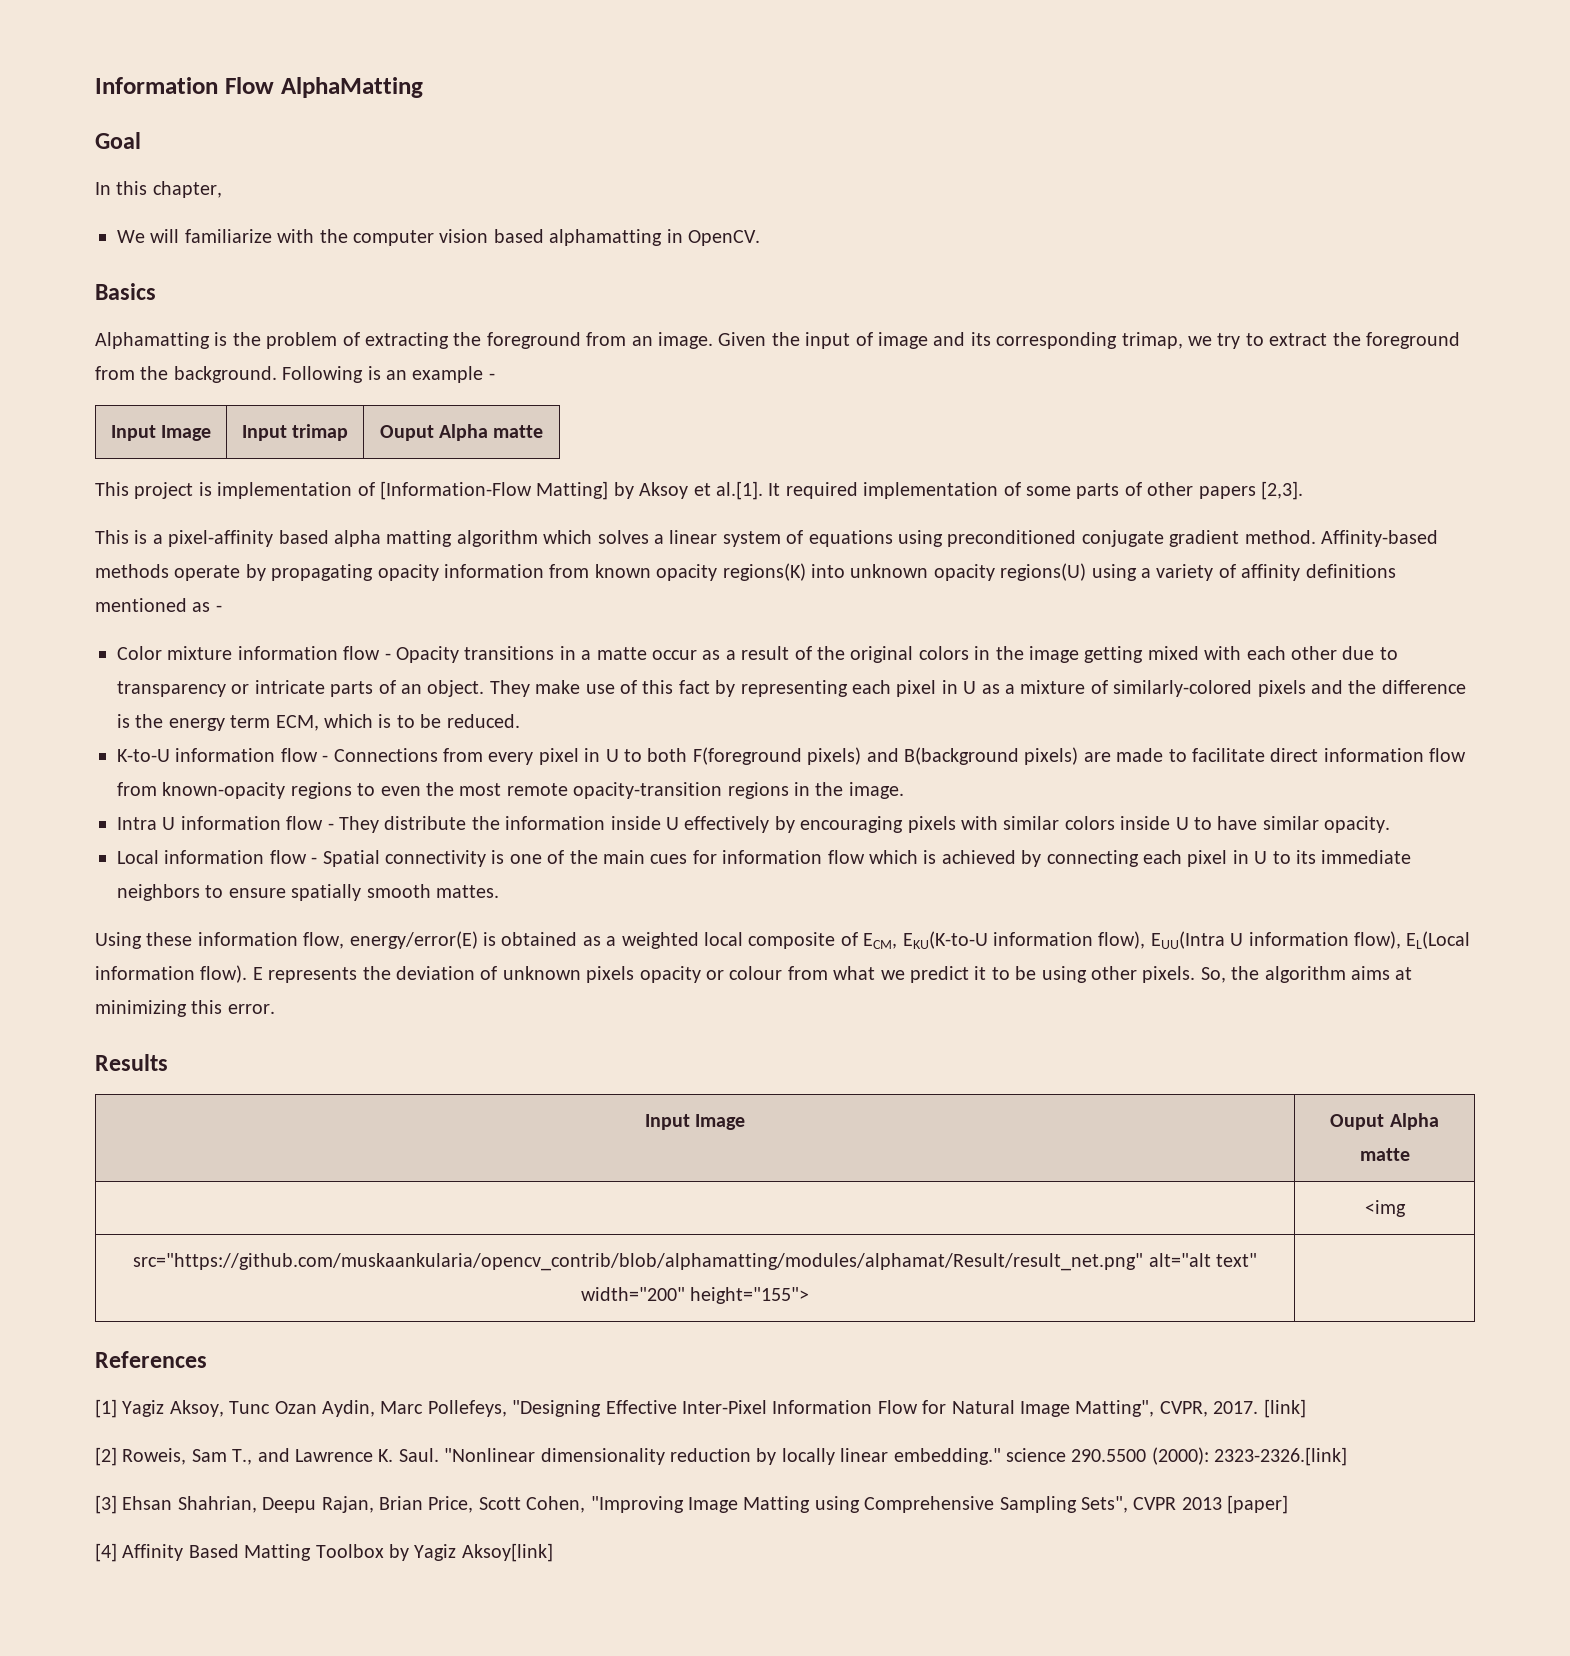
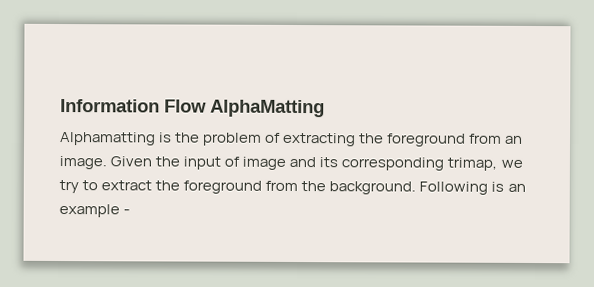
- Goal
- In this chapter,
- We will familiarize with the computer vision based alphamatting in OpenCV.
- Basics
- Input Image | Input trimap | Ouput Alpha matte
- This project is implementation of [Information-Flow Matting] by Aksoy et al.[1]. It required implementation of some parts of other papers [2,3].
- This is a pixel-affinity based alpha matting algorithm which solves a linear system of equations using preconditioned conjugate gradient method. Affinity-based methods operate by propagating opacity information from known opacity regions(K) into unknown opacity regions(U) using a variety of affinity definitions mentioned as -
- Color mixture information flow - Opacity transitions in a matte occur as a result of the original colors in the image getting mixed with each other due to transparency or intricate parts of an object. They make use of this fact by representing each pixel in U as a mixture of similarly-colored pixels and the difference is the energy term ECM, which is to be reduced.
- K-to-U information flow - Connections from every pixel in U to both F(foreground pixels) and B(background pixels) are made to facilitate direct information flow from known-opacity regions to even the most remote opacity-transition regions in the image.
- Intra U information flow - They distribute the information inside U effectively by encouraging pixels with similar colors inside U to have similar opacity.
- Local information flow - Spatial connectivity is one of the main cues for information flow which is achieved by connecting each pixel in U to its immediate neighbors to ensure spatially smooth mattes.
- Using these information flow, energy/error(E) is obtained as a weighted local composite of ECM, EKU(K-to-U information flow), EUU(Intra U information flow), EL(Local information flow). E represents the deviation of unknown pixels opacity or colour from what we predict it to be using other pixels. So, the algorithm aims at minimizing this error.
- Results
- Input Image | Ouput Alpha matte
- | <img
- src="https://github.com/muskaankularia/opencv_contrib/blob/alphamatting/modules/alphamat/Result/result_net.png" alt="alt text" width="200" height="155"> |
- References
- [1] Yagiz Aksoy, Tunc Ozan Aydin, Marc Pollefeys, "Designing Effective Inter-Pixel Information Flow for Natural Image Matting", CVPR, 2017. [link]
- [2] Roweis, Sam T., and Lawrence K. Saul. "Nonlinear dimensionality reduction by locally linear embedding." science 290.5500 (2000): 2323-2326.[link]
- [3] Ehsan Shahrian, Deepu Rajan, Brian Price, Scott Cohen, "Improving Image Matting using Comprehensive Sampling Sets", CVPR 2013 [paper]
- [4] Affinity Based Matting Toolbox by Yagiz Aksoy[link]

